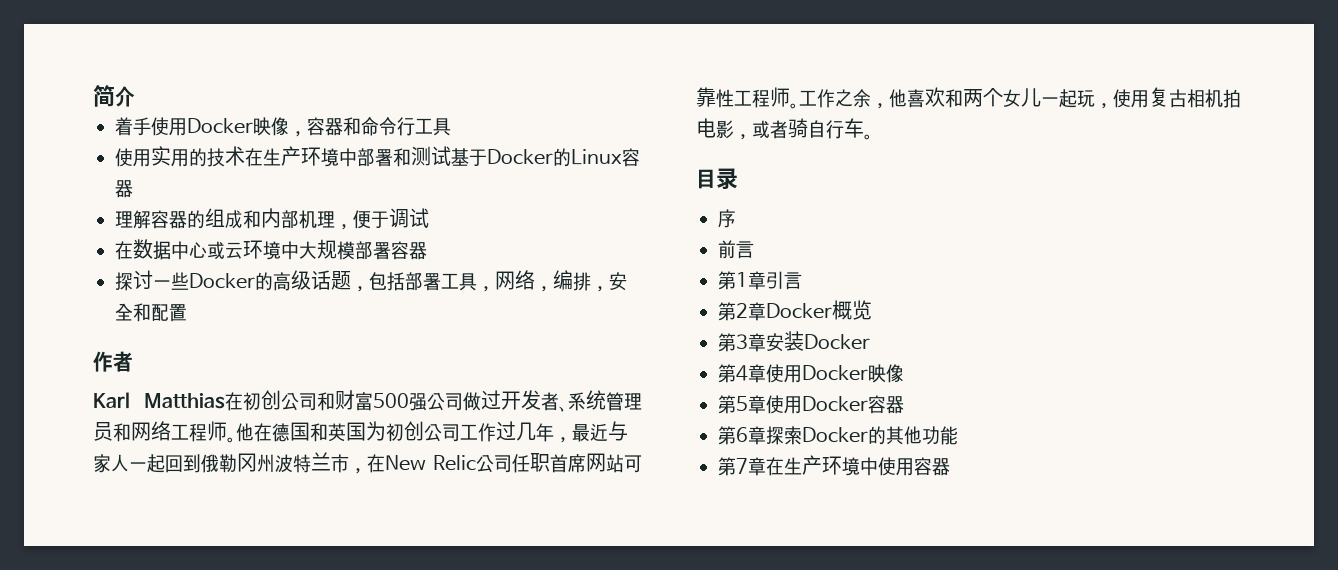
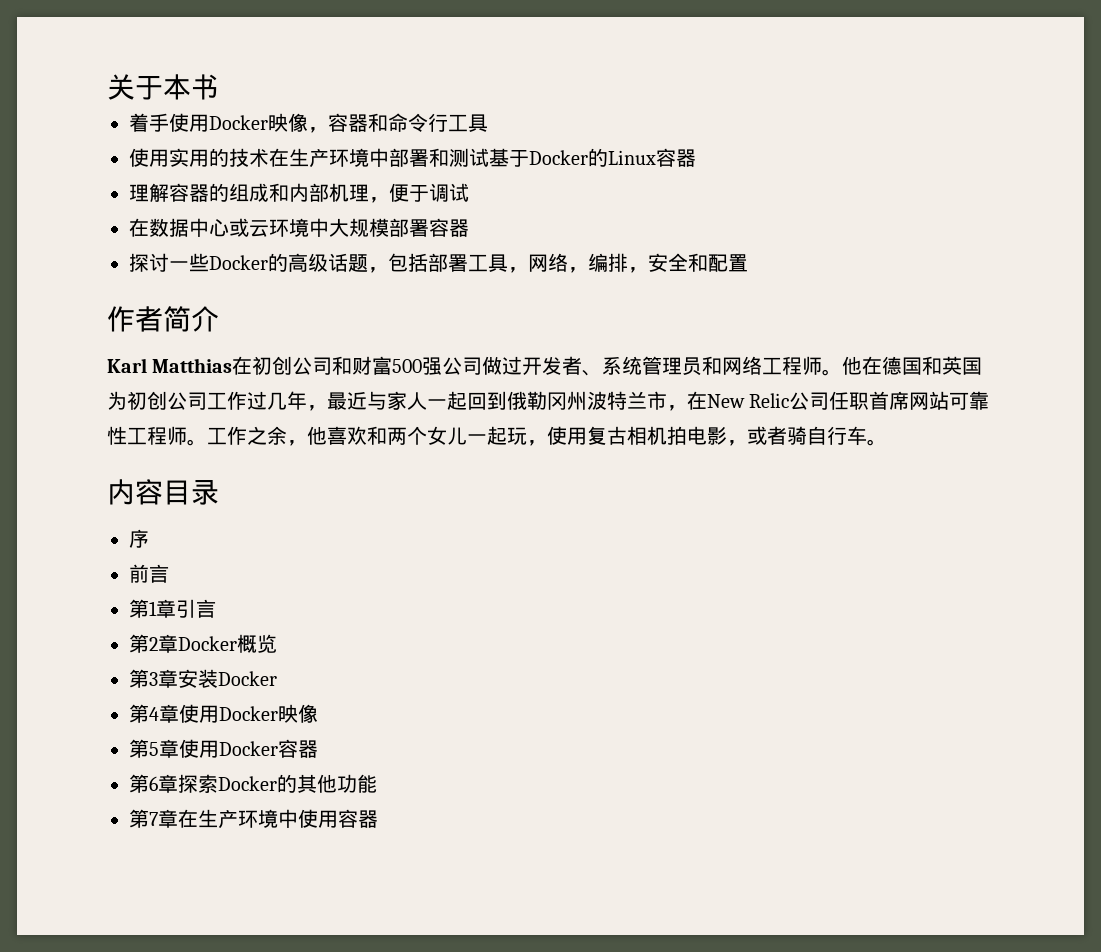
- 简介
+ 关于本书
- 作者
+ 作者简介
- 目录
+ 内容目录

